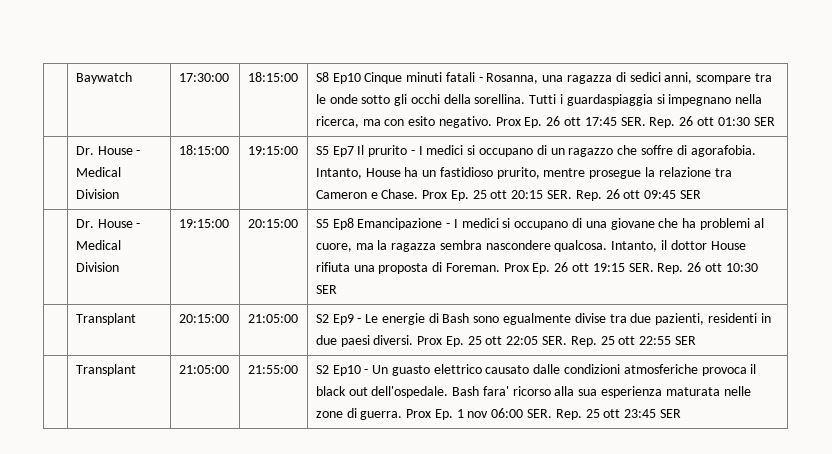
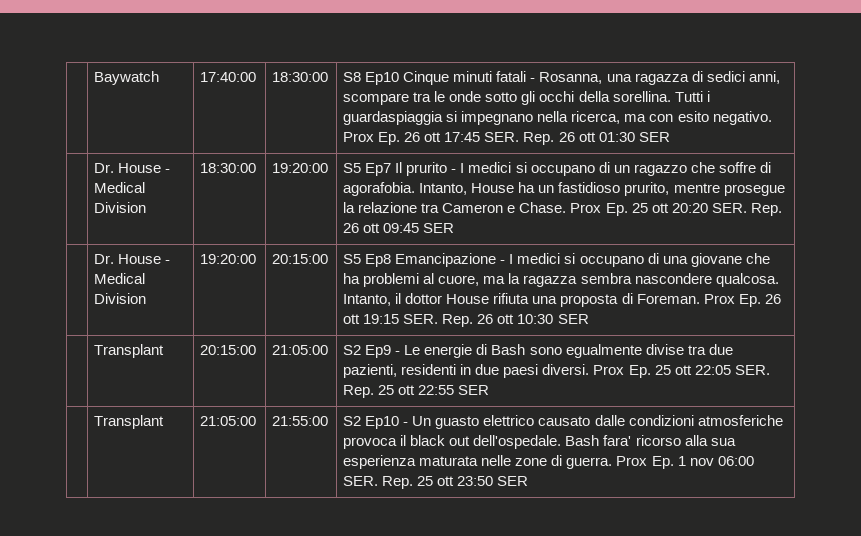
- 17:30:00 | 18:15:00
+ 17:40:00 | 18:30:00
- 18:15:00 | 19:15:00
+ 18:30:00 | 19:20:00
- Prox Ep. 25 ott 20:15 SER. Rep. 26 ott 09:45 SER
+ Prox Ep. 25 ott 20:20 SER. Rep. 26 ott 09:45 SER
- Dr. House - Medical Division | 19:15:00
+ Dr. House - Medical Division | 19:20:00
- | Transplant | 21:05:00 | 21:55:00 | S2 Ep10 - Un guasto elettrico causato dalle condizioni atmosferiche provoca il black out dell'ospedale. Bash fara' ricorso alla sua esperienza maturata nelle zone di guerra. Prox Ep. 1 nov 06:00 SER. Rep. 25 ott 23:45 SER
+ | Transplant | 21:05:00 | 21:55:00 | S2 Ep10 - Un guasto elettrico causato dalle condizioni atmosferiche provoca il black out dell'ospedale. Bash fara' ricorso alla sua esperienza maturata nelle zone di guerra. Prox Ep. 1 nov 06:00 SER. Rep. 25 ott 23:50 SER

